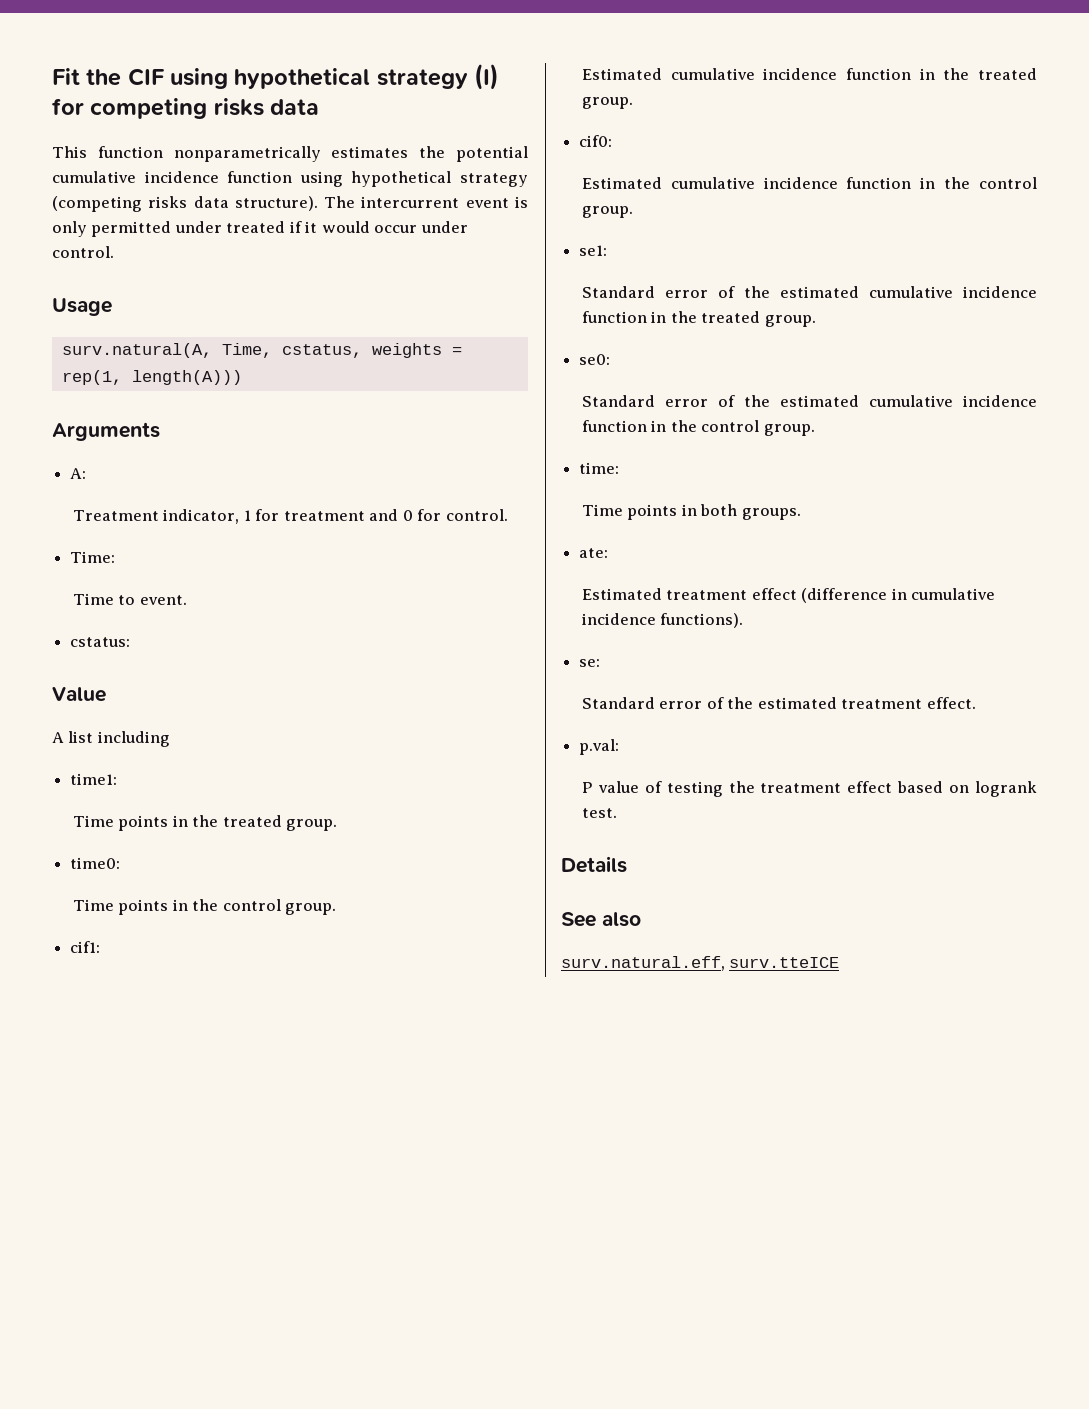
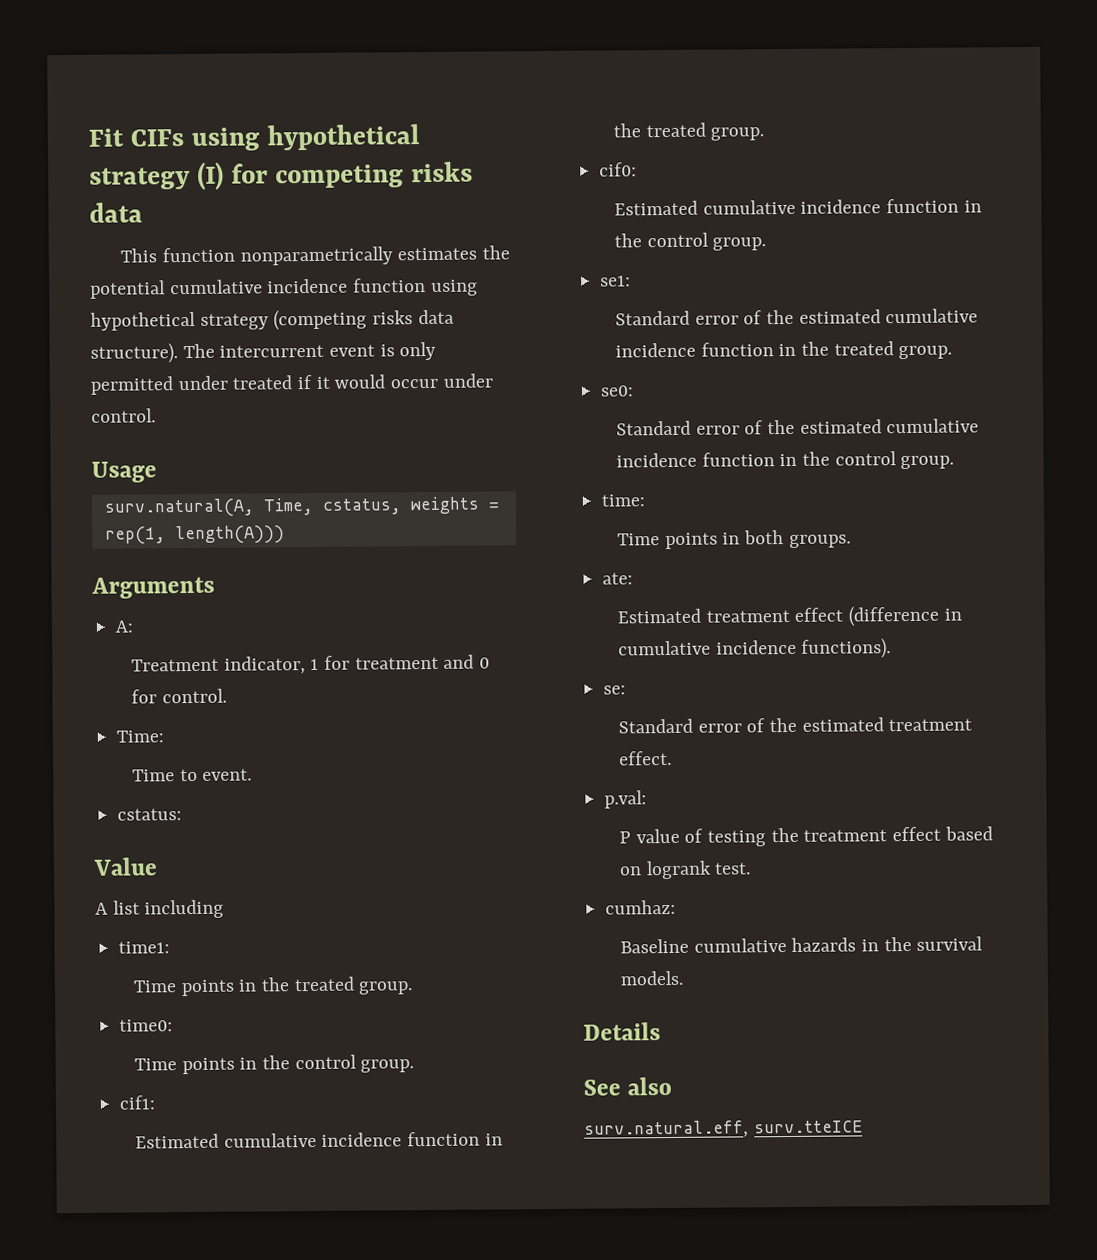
- Fit the CIF using hypothetical strategy (I) for competing risks data
+ Fit CIFs using hypothetical strategy (I) for competing risks data
+ cumhaz:
+ Baseline cumulative hazards in the survival models.

